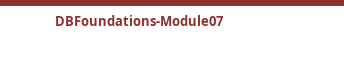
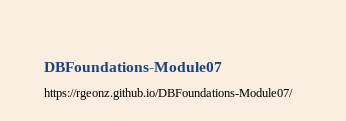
+ https://rgeonz.github.io/DBFoundations-Module07/

